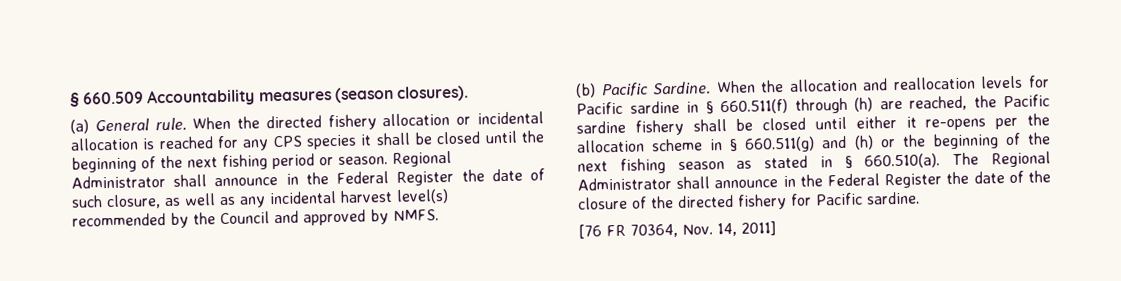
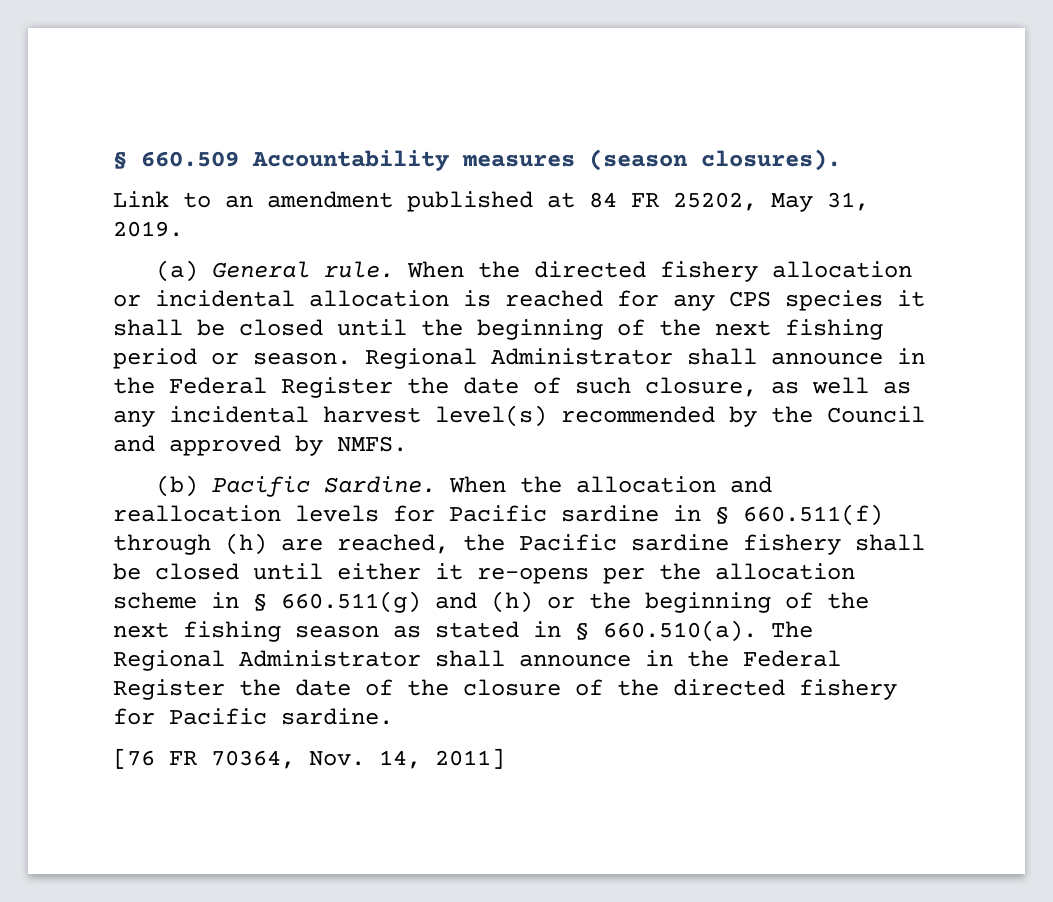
+ Link to an amendment published at 84 FR 25202, May 31, 2019.

